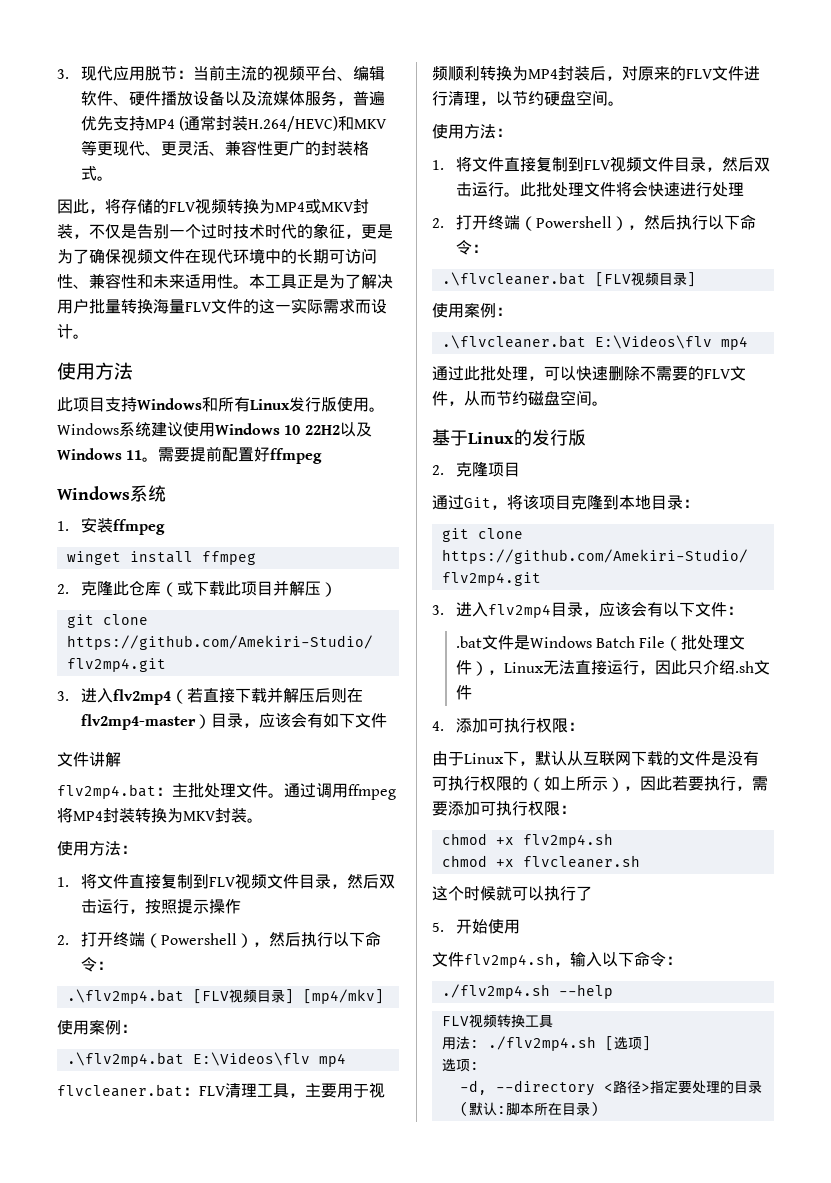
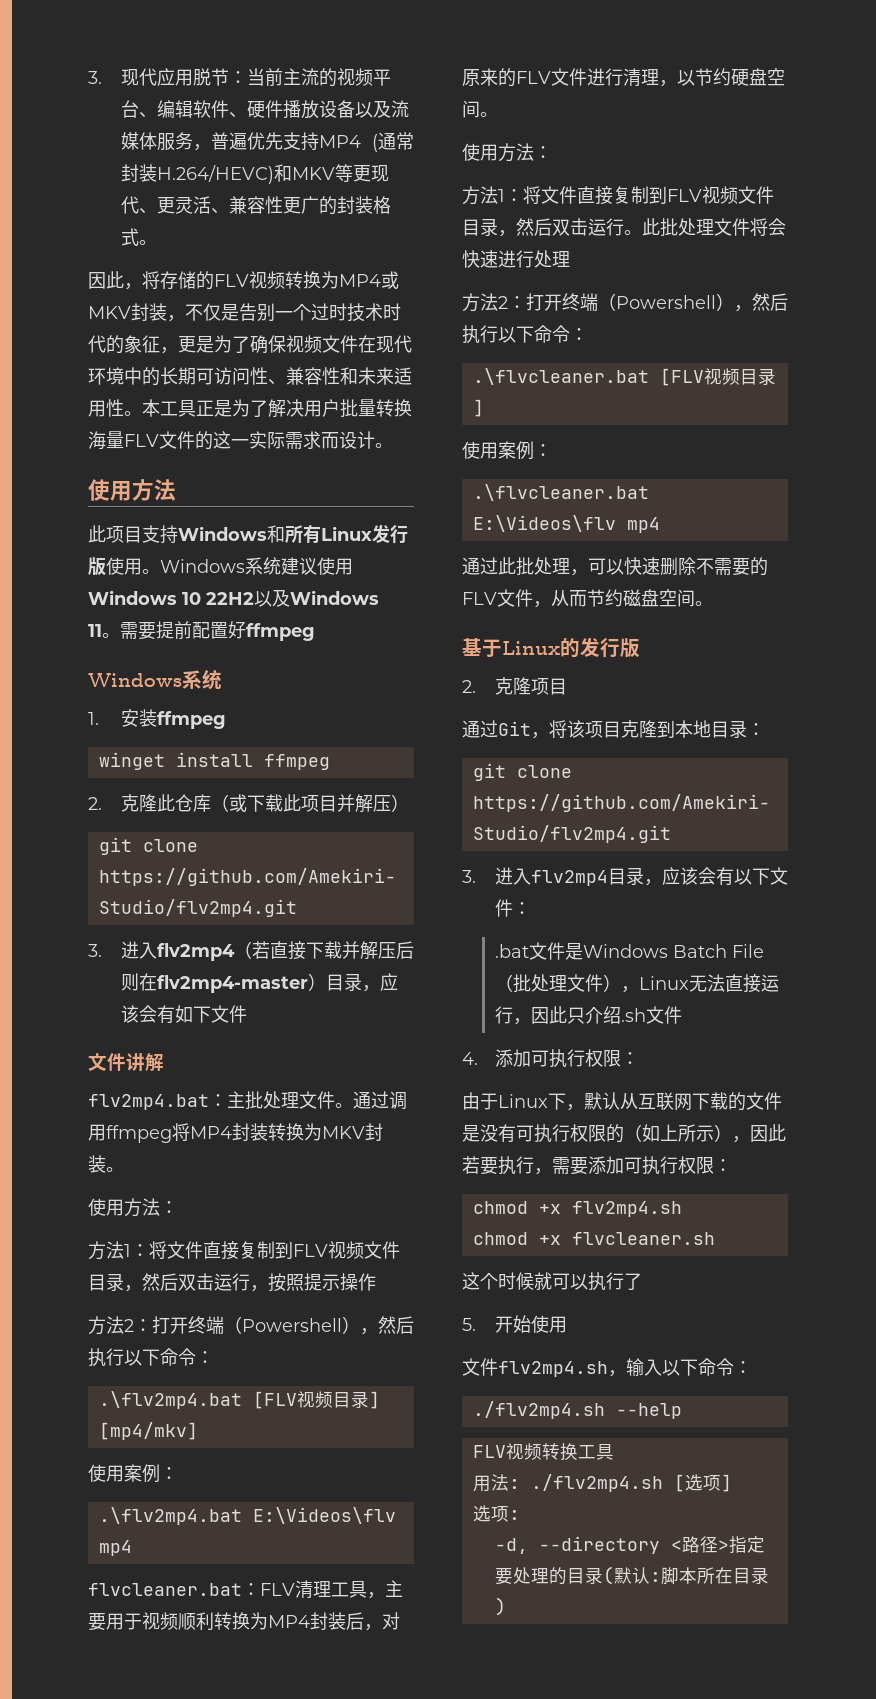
- 1.将文件直接复制到FLV视频文件目录，然后双击运行，按照提示操作
- 2.打开终端（Powershell），然后执行以下命令：
+ 方法1：将文件直接复制到FLV视频文件目录，然后双击运行，按照提示操作
+ 方法2：打开终端（Powershell），然后执行以下命令：
- 1.将文件直接复制到FLV视频文件目录，然后双击运行。
+ 方法1：将文件直接复制到FLV视频文件目录，然后双击运行。
  此批处理文件将会快速进行处理
- 2.打开终端（Powershell），然后执行以下命令：
+ 方法2：打开终端（Powershell），然后执行以下命令：

